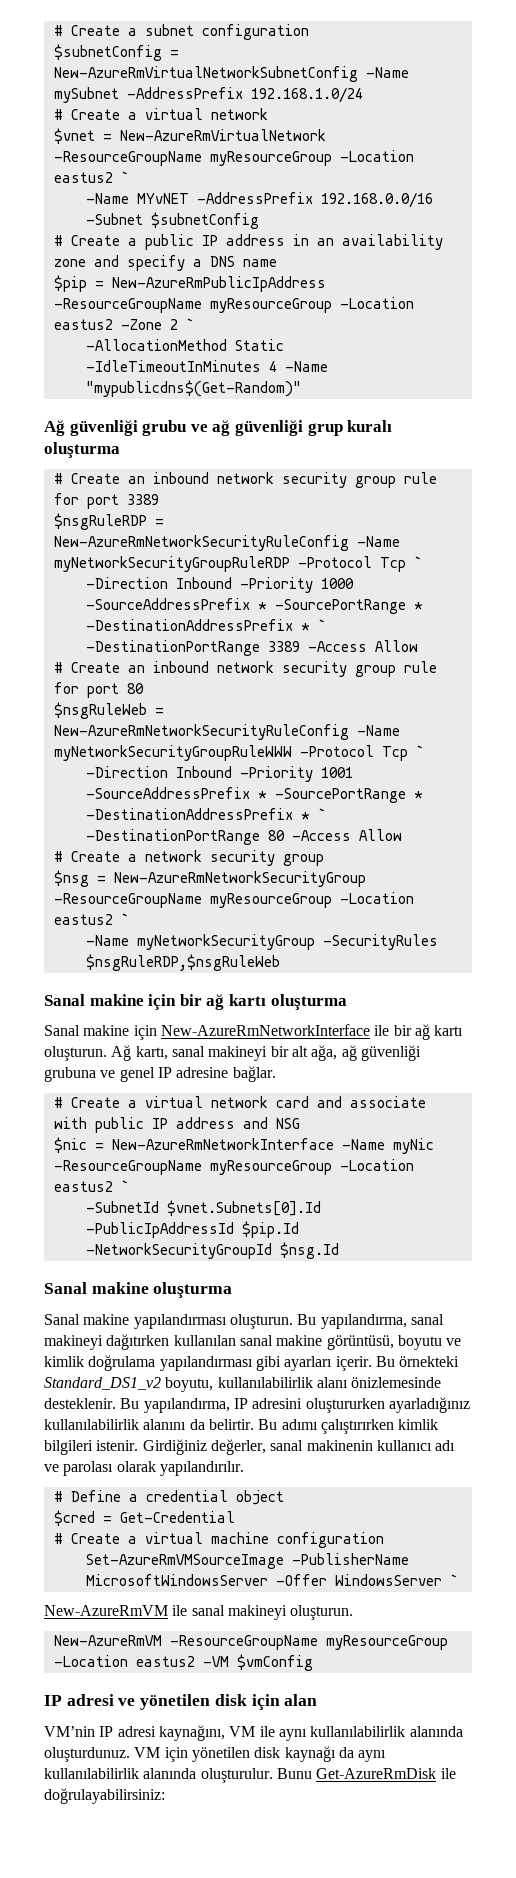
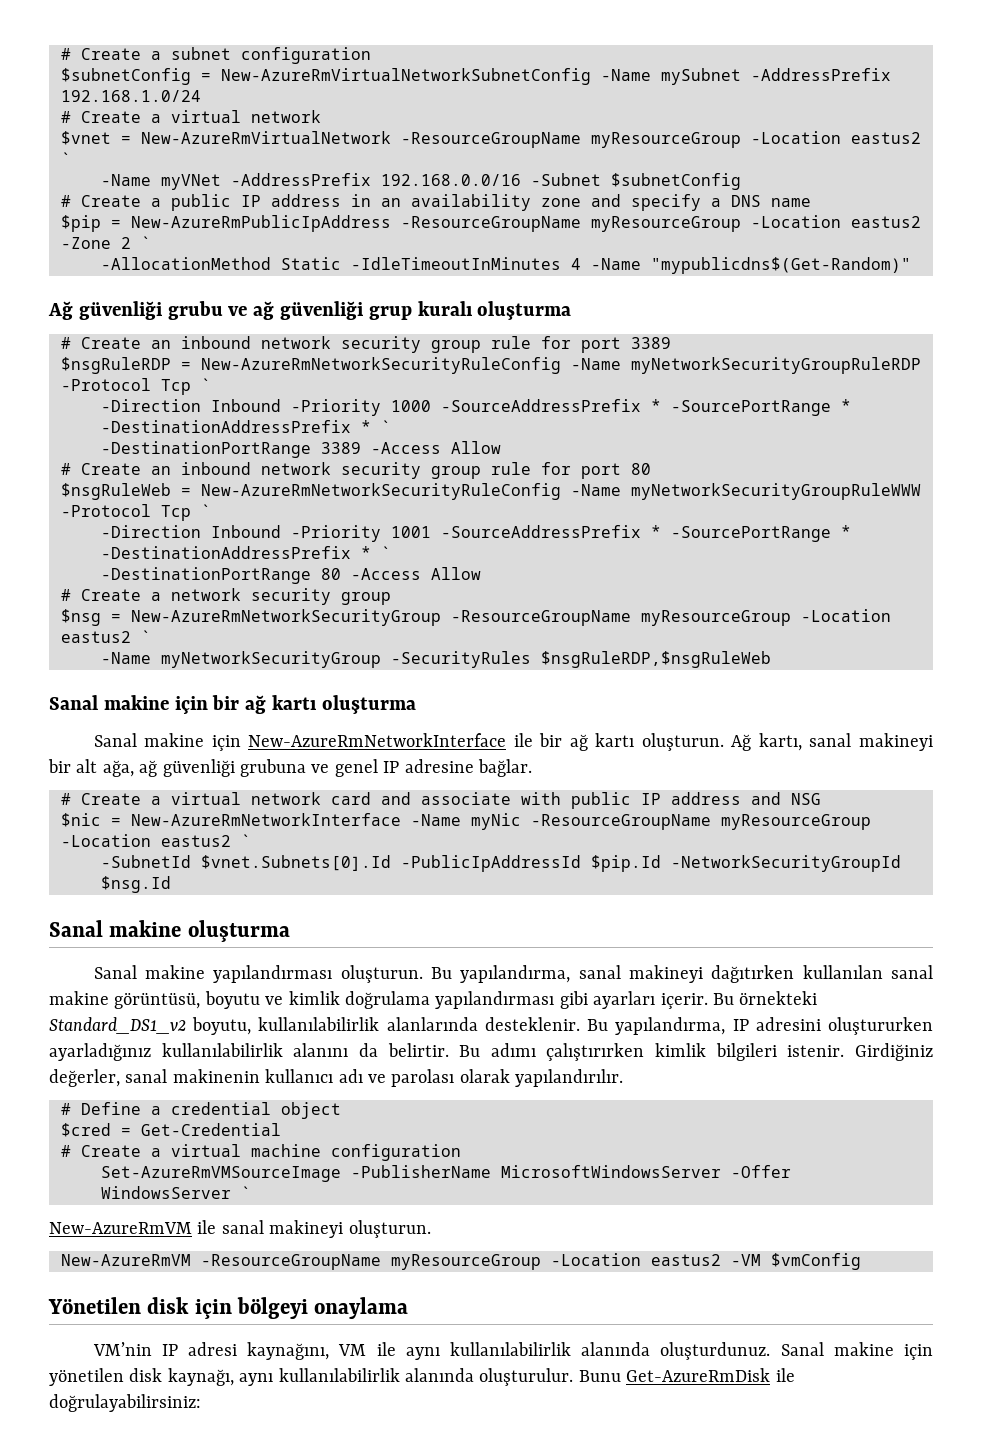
- -Name MYvNET -AddressPrefix 192.168.0.0/16 -Subnet $subnetConfig
+ -Name myVNet -AddressPrefix 192.168.0.0/16 -Subnet $subnetConfig
- Bu örnekteki Standard_DS1_v2 boyutu, kullanılabilirlik alanı önizlemesinde desteklenir.
+ Bu örnekteki Standard_DS1_v2 boyutu, kullanılabilirlik alanlarında desteklenir.
- IP adresi ve yönetilen disk için alan
+ Yönetilen disk için bölgeyi onaylama
- VM için yönetilen disk kaynağı da aynı kullanılabilirlik alanında oluşturulur.
+ Sanal makine için yönetilen disk kaynağı, aynı kullanılabilirlik alanında oluşturulur.

